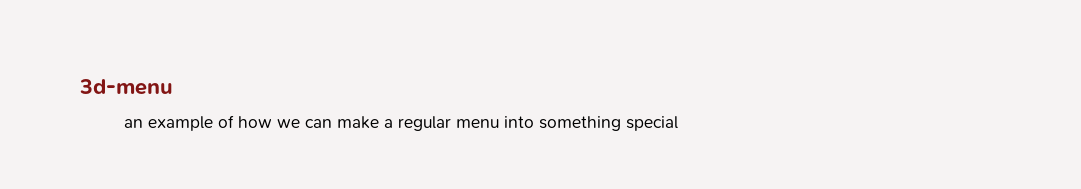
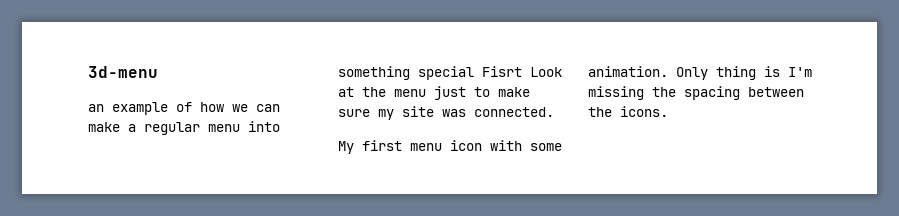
- an example of how we can make a regular menu into something special
+ an example of how we can make a regular menu into something special Fisrt Look at the menu just to make sure my site was connected.
+ My first menu icon with some animation. Only thing is I'm missing the spacing between the icons.

